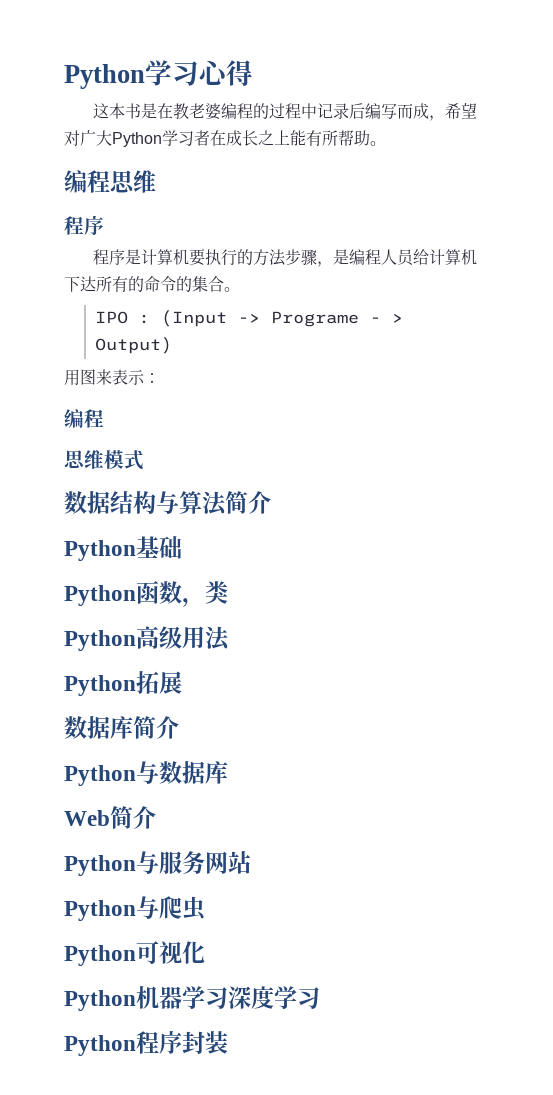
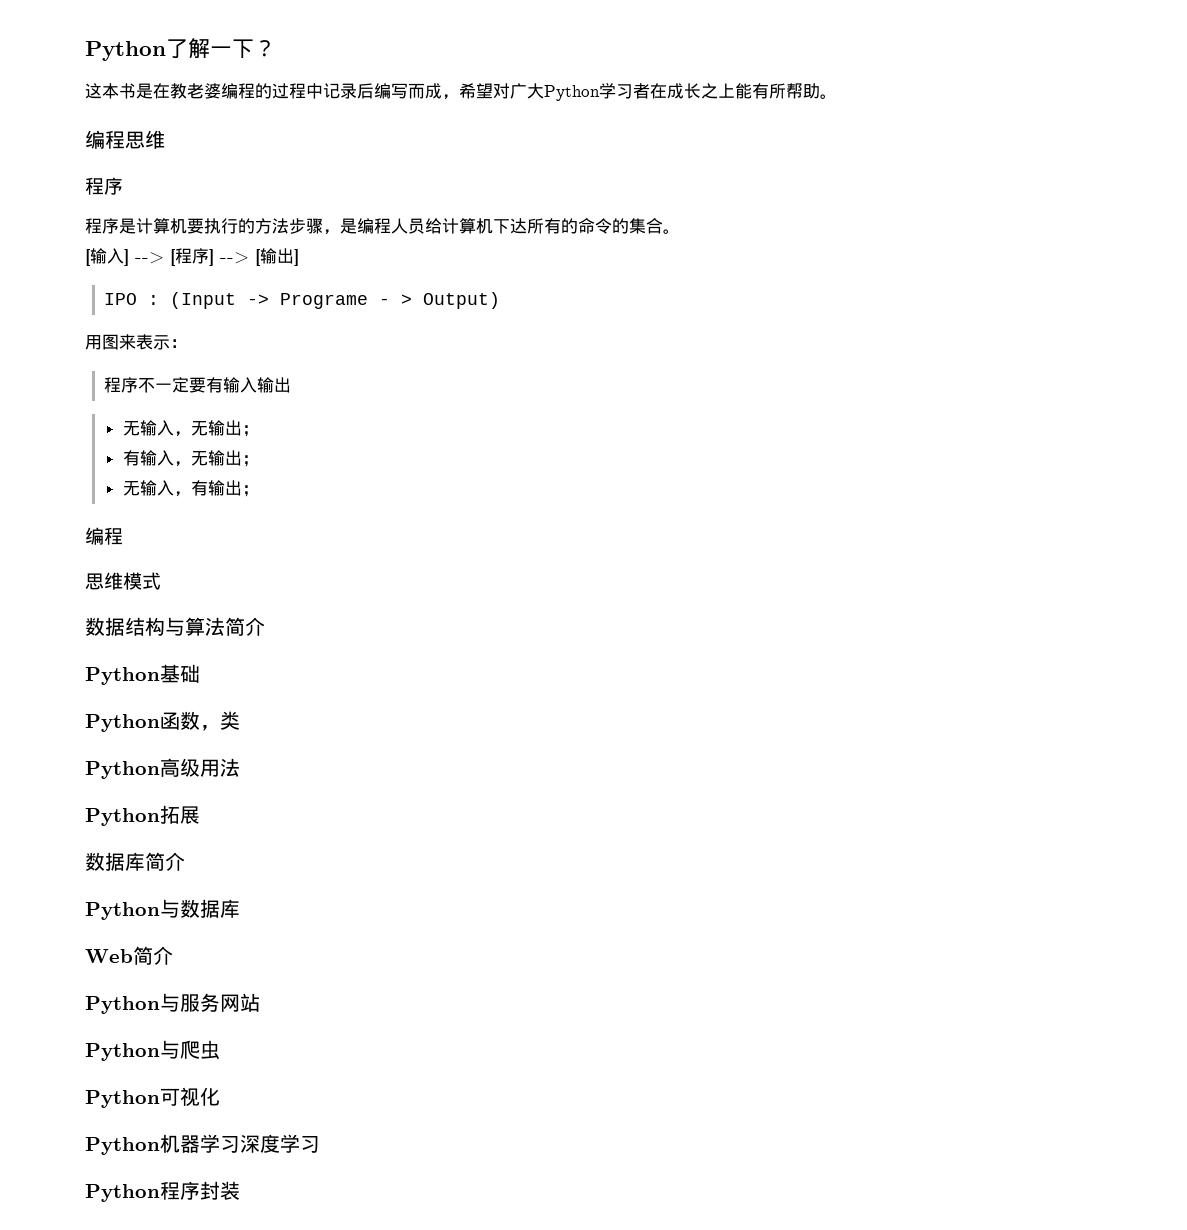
- Python学习心得
+ Python了解一下？
+ [输入] --> [程序] --> [输出]
+ 程序不一定要有输入输出
+ 无输入，无输出；
+ 有输入，无输出；
+ 无输入，有输出；

